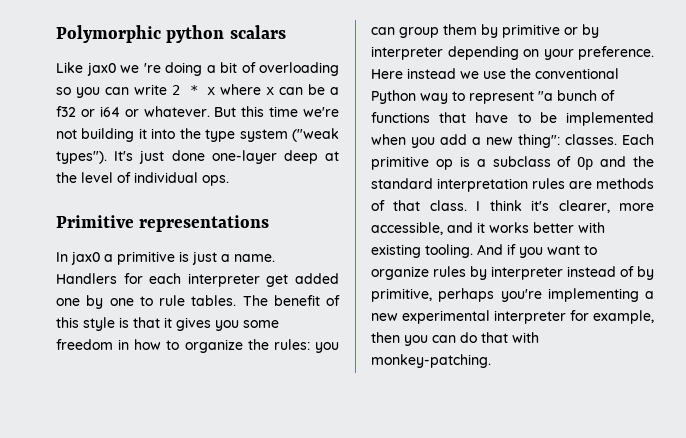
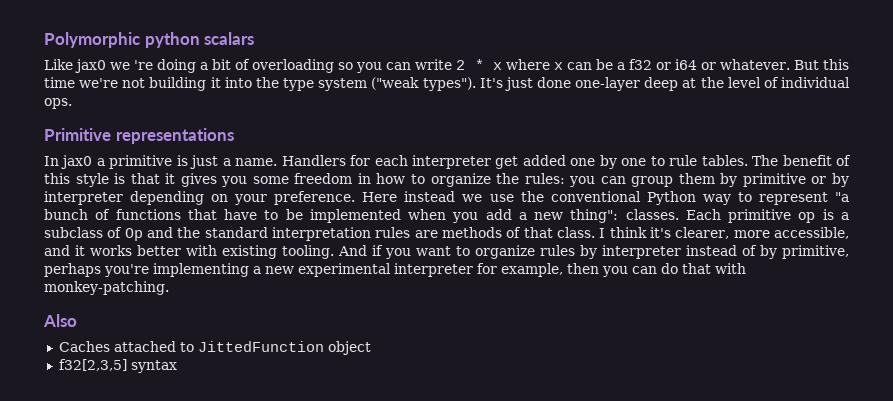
+ Also
+ Caches attached to JittedFunction object
+ f32[2,3,5] syntax

